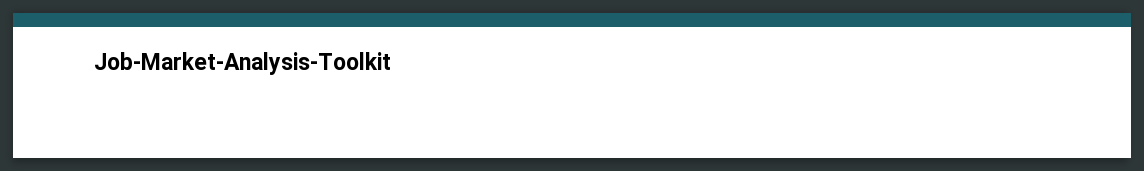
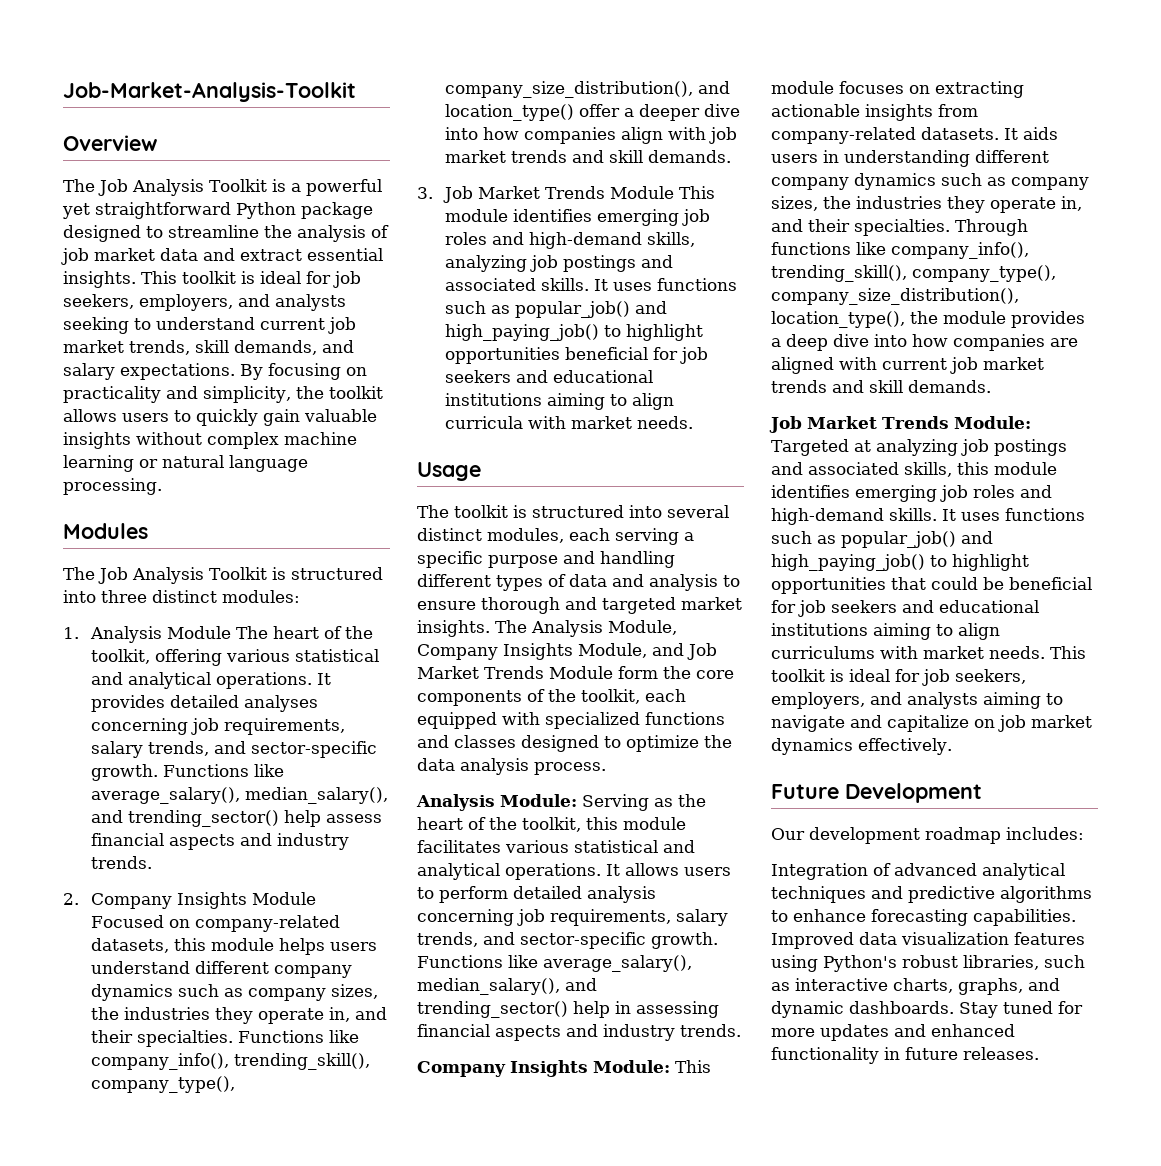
+ Overview
+ The Job Analysis Toolkit is a powerful yet straightforward Python package designed to streamline the analysis of job market data and extract essential insights. This toolkit is ideal for job seekers, employers, and analysts seeking to understand current job market trends, skill demands, and salary expectations. By focusing on practicality and simplicity, the toolkit allows users to quickly gain valuable insights without complex machine learning or natural language processing.
+ Modules
+ The Job Analysis Toolkit is structured into three distinct modules:
+ 1. Analysis Module The heart of the toolkit, offering various statistical and analytical operations. It provides detailed analyses concerning job requirements, salary trends, and sector-specific growth. Functions like average_salary(), median_salary(), and trending_sector() help assess financial aspects and industry trends.
+ 2. Company Insights Module Focused on company-related datasets, this module helps users understand different company dynamics such as company sizes, the industries they operate in, and their specialties. Functions like company_info(), trending_skill(), company_type(), company_size_distribution(), and location_type() offer a deeper dive into how companies align with job market trends and skill demands.
+ 3. Job Market Trends Module This module identifies emerging job roles and high-demand skills, analyzing job postings and associated skills. It uses functions such as popular_job() and high_paying_job() to highlight opportunities beneficial for job seekers and educational institutions aiming to align curricula with market needs.
+ Usage
+ The toolkit is structured into several distinct modules, each serving a specific purpose and handling different types of data and analysis to ensure thorough and targeted market insights. The Analysis Module, Company Insights Module, and Job Market Trends Module form the core components of the toolkit, each equipped with specialized functions and classes designed to optimize the data analysis process.
+ Analysis Module: Serving as the heart of the toolkit, this module facilitates various statistical and analytical operations. It allows users to perform detailed analysis concerning job requirements, salary trends, and sector-specific growth. Functions like average_salary(), median_salary(), and trending_sector() help in assessing financial aspects and industry trends.
+ Company Insights Module: This module focuses on extracting actionable insights from company-related datasets. It aids users in understanding different company dynamics such as company sizes, the industries they operate in, and their specialties. Through functions like company_info(), trending_skill(), company_type(), company_size_distribution(), location_type(), the module provides a deep dive into how companies are aligned with current job market trends and skill demands.
+ Job Market Trends Module: Targeted at analyzing job postings and associated skills, this module identifies emerging job roles and high-demand skills. It uses functions such as popular_job() and high_paying_job() to highlight opportunities that could be beneficial for job seekers and educational institutions aiming to align curriculums with market needs. This toolkit is ideal for job seekers, employers, and analysts aiming to navigate and capitalize on job market dynamics effectively.
+ Future Development
+ Our development roadmap includes:
+ Integration of advanced analytical techniques and predictive algorithms to enhance forecasting capabilities. Improved data visualization features using Python's robust libraries, such as interactive charts, graphs, and dynamic dashboards. Stay tuned for more updates and enhanced functionality in future releases.

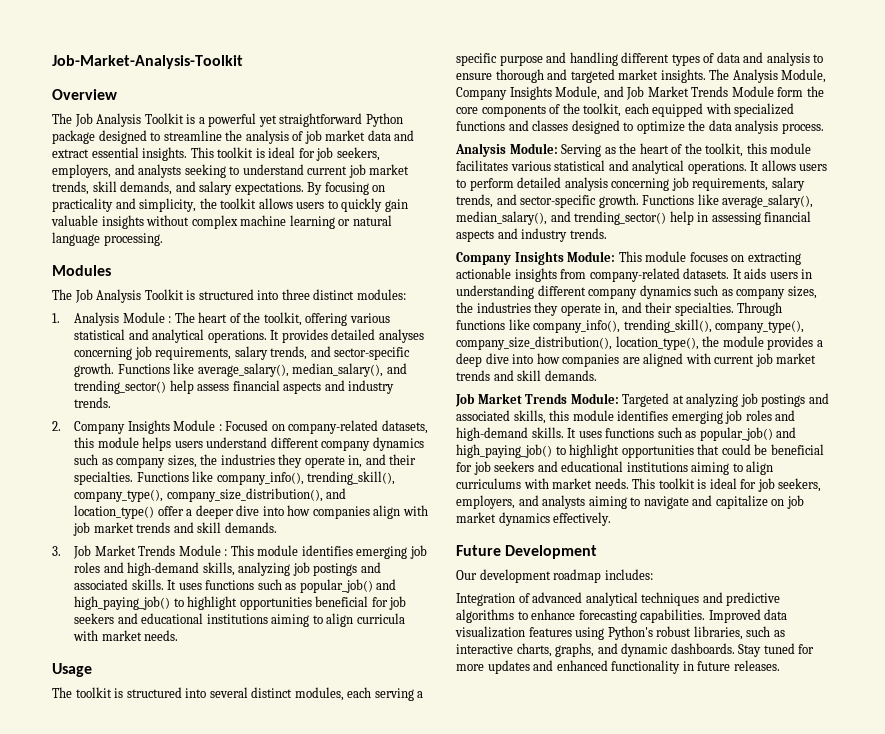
- 1. Analysis Module The heart of the toolkit, offering various statistical and analytical operations.
+ 1. Analysis Module : The heart of the toolkit, offering various statistical and analytical operations.
- 2. Company Insights Module Focused on company-related datasets, this module helps users understand different company dynamics such as company sizes, the industries they operate in, and their specialties.
+ 2. Company Insights Module : Focused on company-related datasets, this module helps users understand different company dynamics such as company sizes, the industries they operate in, and their specialties.
- 3. Job Market Trends Module This module identifies emerging job roles and high-demand skills, analyzing job postings and associated skills.
+ 3. Job Market Trends Module : This module identifies emerging job roles and high-demand skills, analyzing job postings and associated skills.

